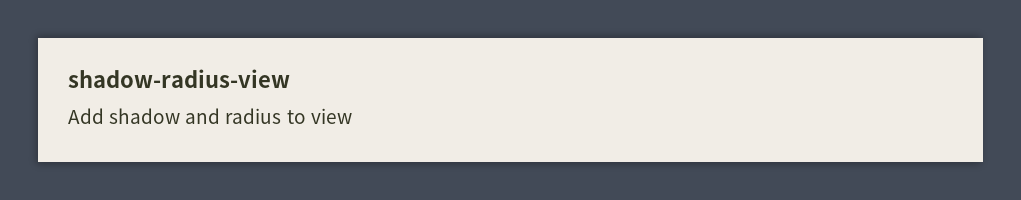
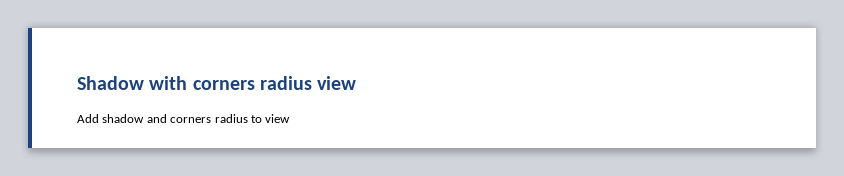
- shadow-radius-view
+ Shadow with corners radius view
- Add shadow and radius to view
+ Add shadow and corners radius to view

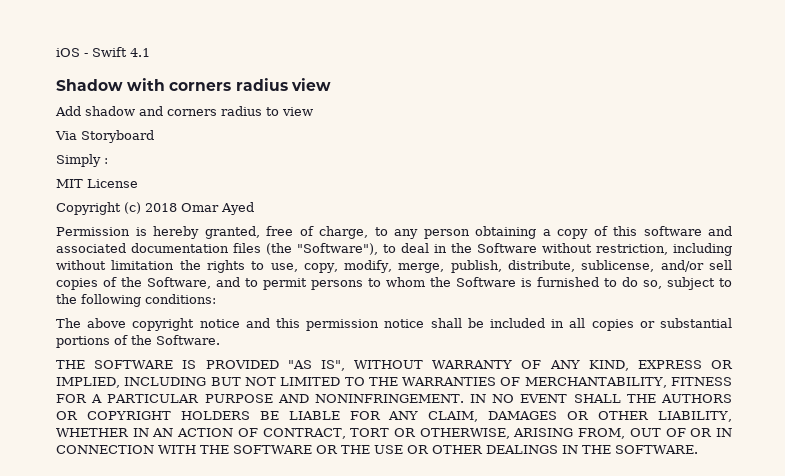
+ iOS - Swift 4.1
+ Via Storyboard
+ Simply :
+ MIT License
+ Copyright (c) 2018 Omar Ayed
+ Permission is hereby granted, free of charge, to any person obtaining a copy of this software and associated documentation files (the "Software"), to deal in the Software without restriction, including without limitation the rights to use, copy, modify, merge, publish, distribute, sublicense, and/or sell copies of the Software, and to permit persons to whom the Software is furnished to do so, subject to the following conditions:
+ The above copyright notice and this permission notice shall be included in all copies or substantial portions of the Software.
+ THE SOFTWARE IS PROVIDED "AS IS", WITHOUT WARRANTY OF ANY KIND, EXPRESS OR IMPLIED, INCLUDING BUT NOT LIMITED TO THE WARRANTIES OF MERCHANTABILITY, FITNESS FOR A PARTICULAR PURPOSE AND NONINFRINGEMENT. IN NO EVENT SHALL THE AUTHORS OR COPYRIGHT HOLDERS BE LIABLE FOR ANY CLAIM, DAMAGES OR OTHER LIABILITY, WHETHER IN AN ACTION OF CONTRACT, TORT OR OTHERWISE, ARISING FROM, OUT OF OR IN CONNECTION WITH THE SOFTWARE OR THE USE OR OTHER DEALINGS IN THE SOFTWARE.

